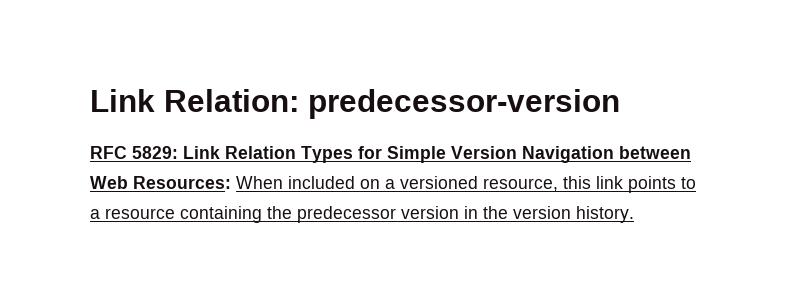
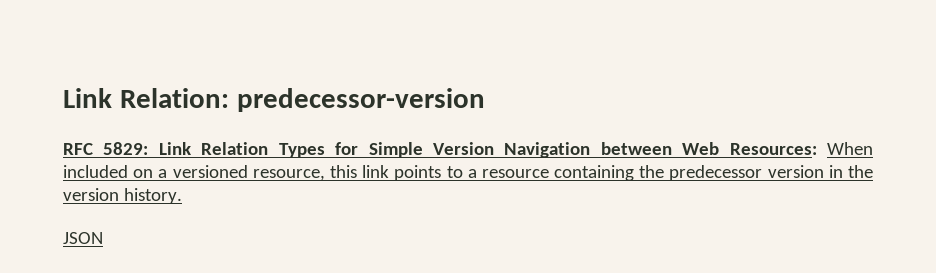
+ JSON

